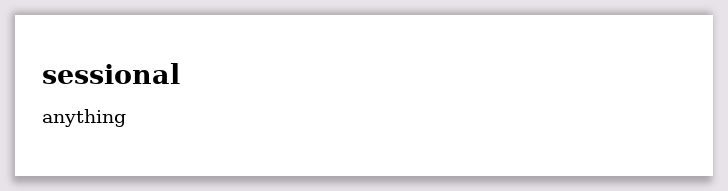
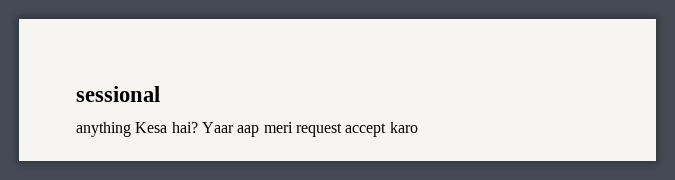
- anything
+ anything Kesa hai? Yaar aap meri request accept karo

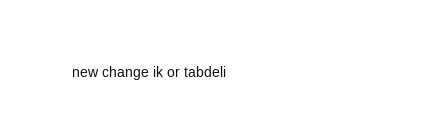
- sessional
- anything Kesa hai? Yaar aap meri request accept karo
+ new change ik or tabdeli

